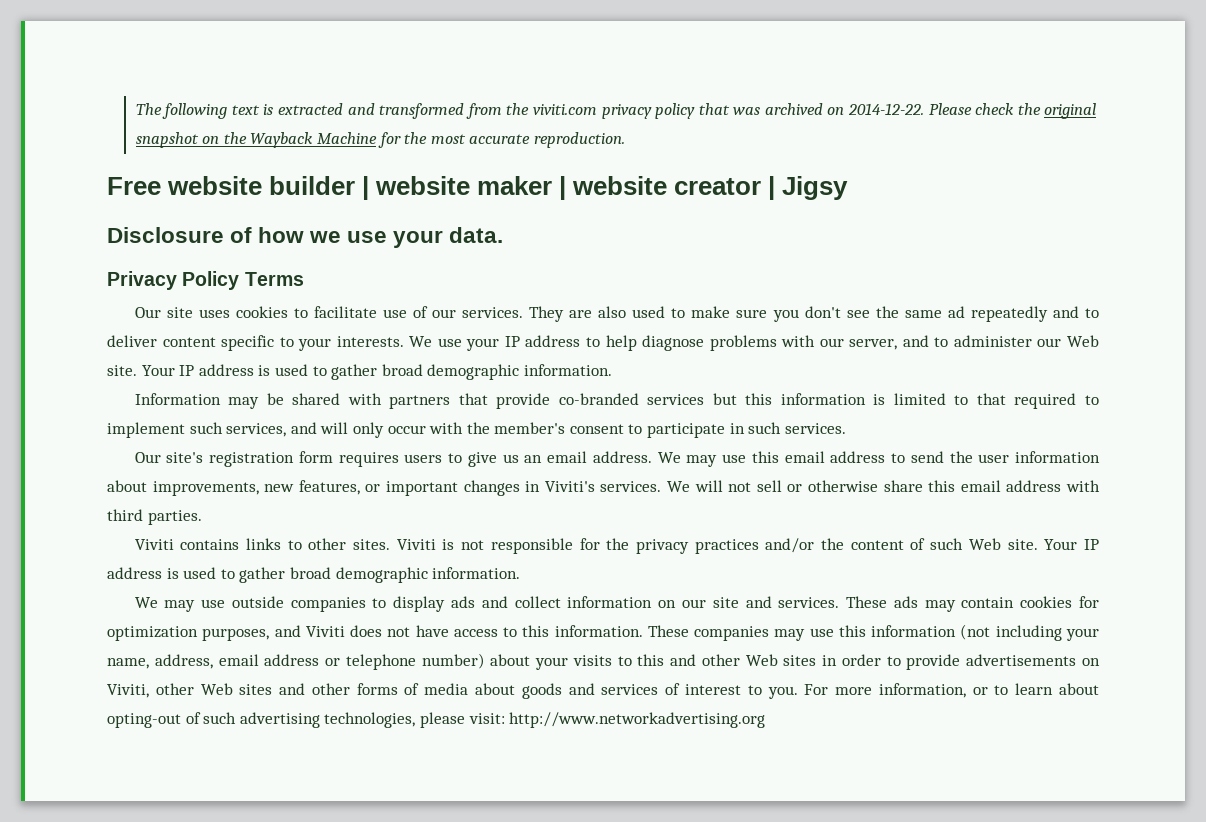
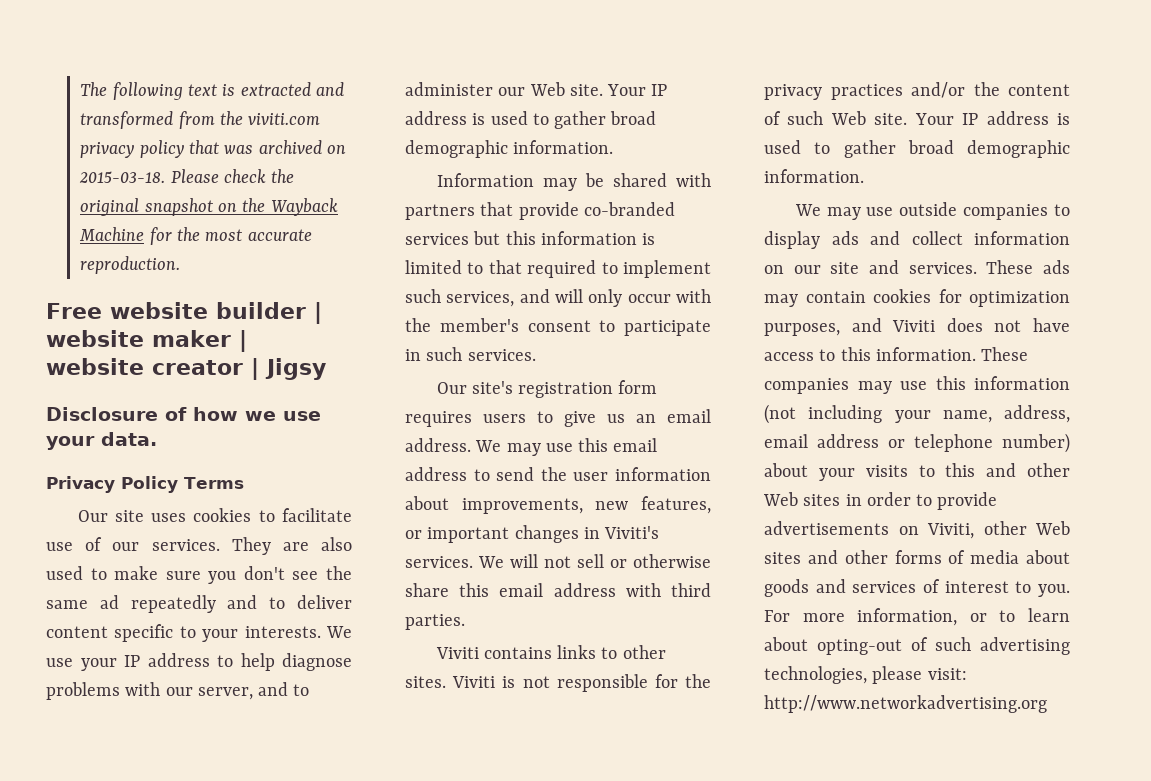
- The following text is extracted and transformed from the viviti.com privacy policy that was archived on 2014-12-22.
+ The following text is extracted and transformed from the viviti.com privacy policy that was archived on 2015-03-18.

